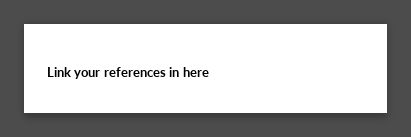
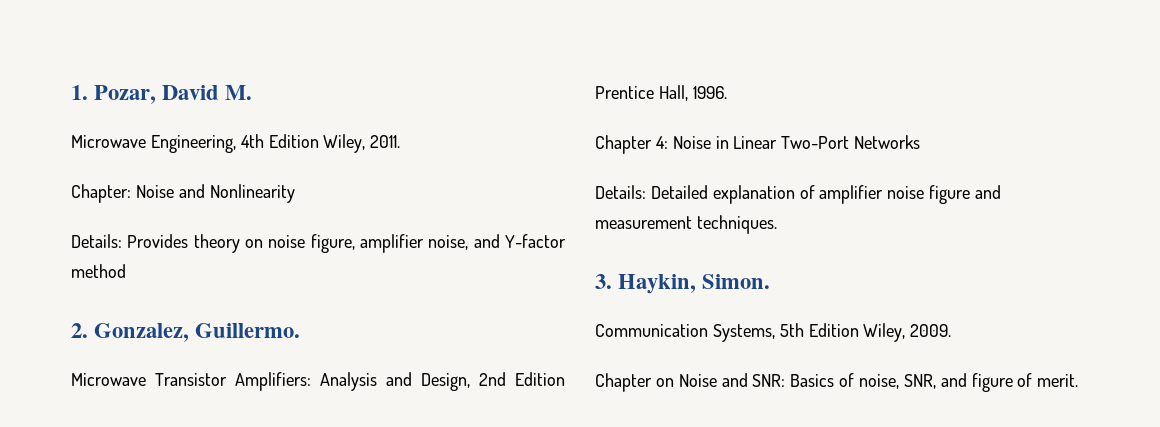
- Link your references in here
+ 1. Pozar, David M.
+ Microwave Engineering, 4th Edition Wiley, 2011.
+ Chapter: Noise and Nonlinearity
+ Details: Provides theory on noise figure, amplifier noise, and Y-factor method
+ 2. Gonzalez, Guillermo.
+ Microwave Transistor Amplifiers: Analysis and Design, 2nd Edition Prentice Hall, 1996.
+ Chapter 4: Noise in Linear Two-Port Networks
+ Details: Detailed explanation of amplifier noise figure and measurement techniques.
+ 3. Haykin, Simon.
+ Communication Systems, 5th Edition Wiley, 2009.
+ Chapter on Noise and SNR: Basics of noise, SNR, and figure of merit.

